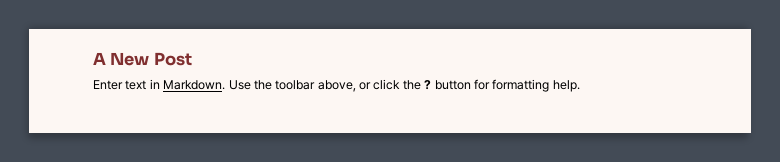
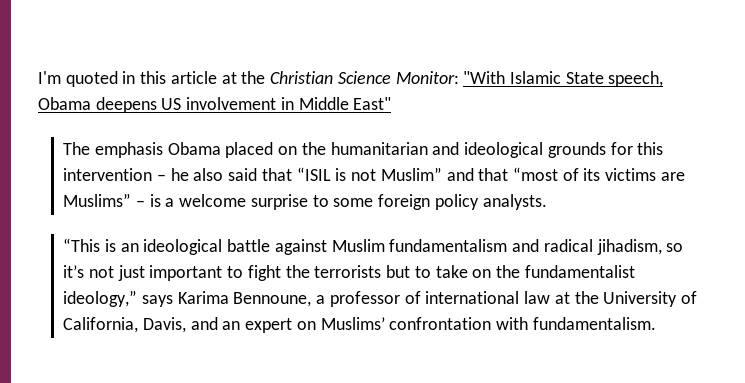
- A New Post
- Enter text in Markdown. Use the toolbar above, or click the ? button for formatting help.
+ I'm quoted in this article at the Christian Science Monitor: "With Islamic State speech, Obama deepens US involvement in Middle East"
+ The emphasis Obama placed on the humanitarian and ideological grounds for this intervention – he also said that “ISIL is not Muslim” and that “most of its victims are Muslims” – is a welcome surprise to some foreign policy analysts.
+ “This is an ideological battle against Muslim fundamentalism and radical jihadism, so it’s not just important to fight the terrorists but to take on the fundamentalist ideology,” says Karima Bennoune, a professor of international law at the University of California, Davis, and an expert on Muslims’ confrontation with fundamentalism.

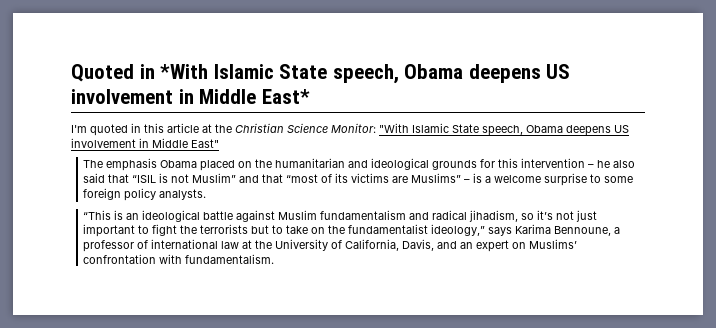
+ Quoted in *With Islamic State speech, Obama deepens US involvement in Middle East*

